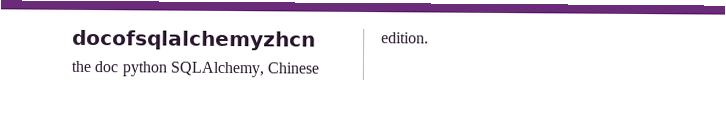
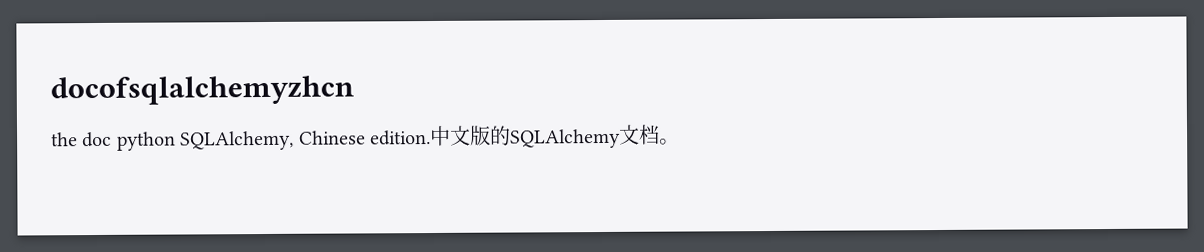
+ 中文版的SQLAlchemy文档。

